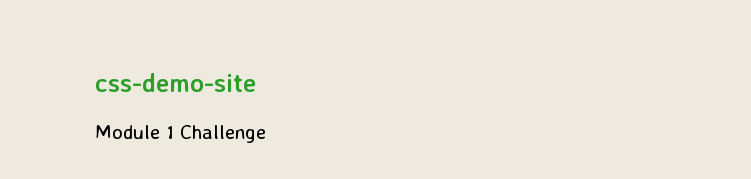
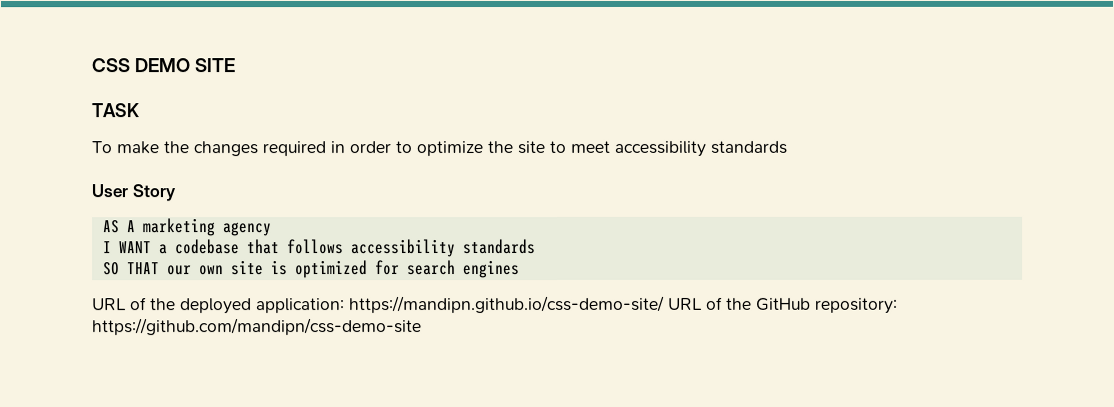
- css-demo-site
- Module 1 Challenge
+ CSS DEMO SITE
+ TASK
+ To make the changes required in order to optimize the site to meet accessibility standards
+ User Story
+ AS A marketing agency
+ I WANT a codebase that follows accessibility standards
+ SO THAT our own site is optimized for search engines
+ URL of the deployed application: https://mandipn.github.io/css-demo-site/ URL of the GitHub repository: https://github.com/mandipn/css-demo-site

